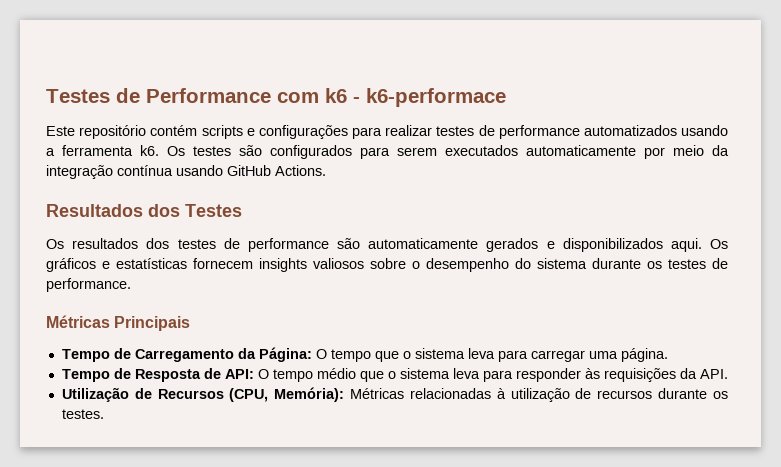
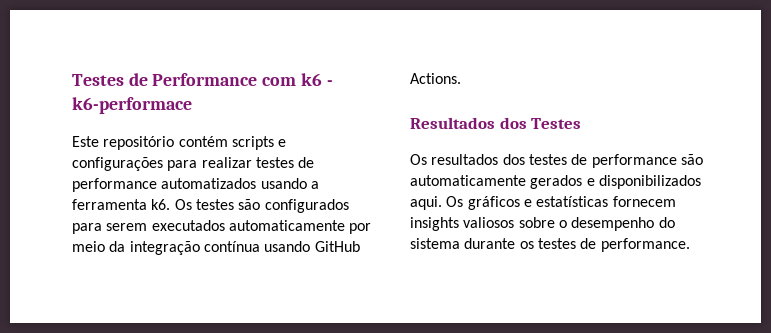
- Métricas Principais
- Tempo de Carregamento da Página: O tempo que o sistema leva para carregar uma página.
- Tempo de Resposta de API: O tempo médio que o sistema leva para responder às requisições da API.
- Utilização de Recursos (CPU, Memória): Métricas relacionadas à utilização de recursos durante os testes.

